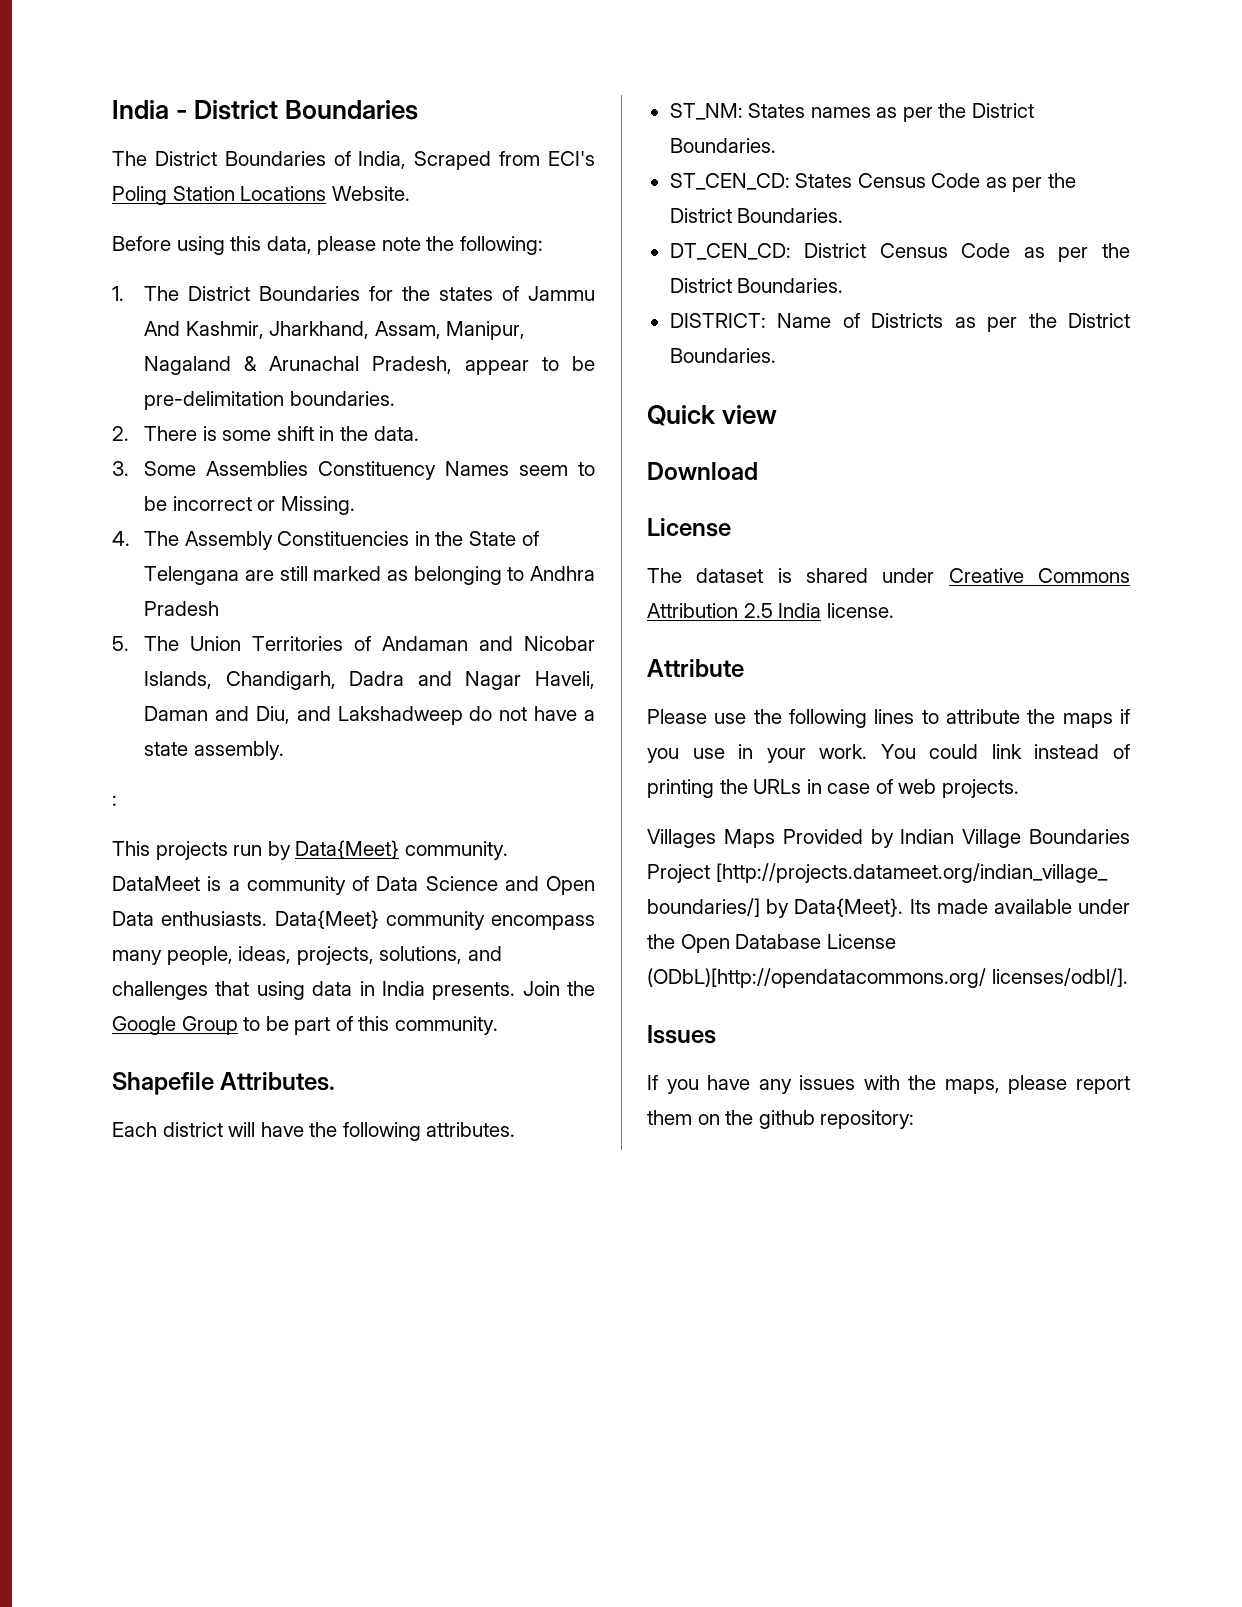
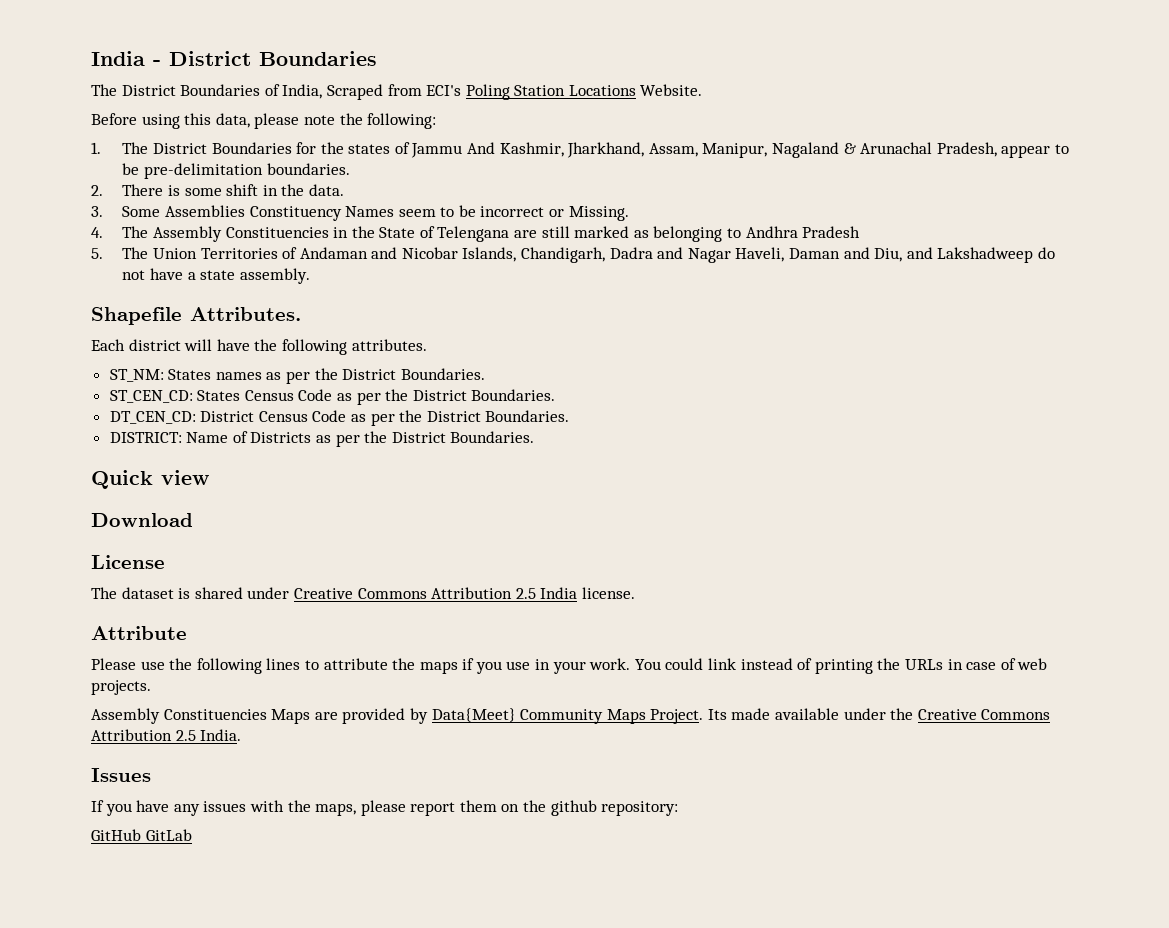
- :
- This projects run by Data{Meet} community. DataMeet is a community of Data Science and Open Data enthusiasts. Data{Meet} community encompass many people, ideas, projects, solutions, and challenges that using data in India presents. Join the Google Group to be part of this community.
- Villages Maps Provided by Indian Village Boundaries Project [http://projects.datameet.org/indian_village_ boundaries/] by Data{Meet}.
+ Assembly Constituencies Maps are provided by Data{Meet} Community Maps Project.
- Its made available under the Open Database License (ODbL)[http://opendatacommons.org/ licenses/odbl/].
+ Its made available under the Creative Commons Attribution 2.5 India.
+ GitHub GitLab

